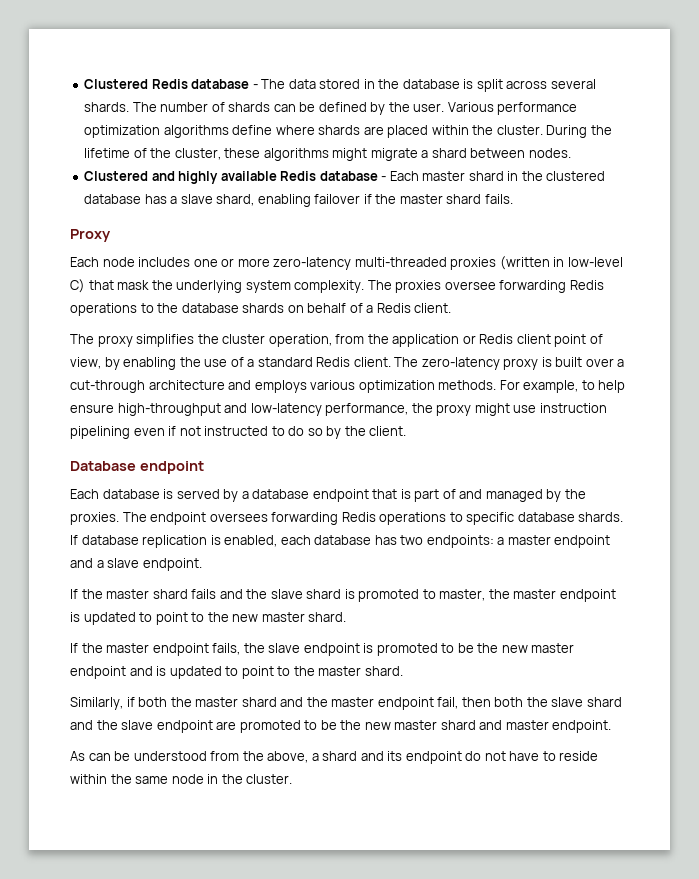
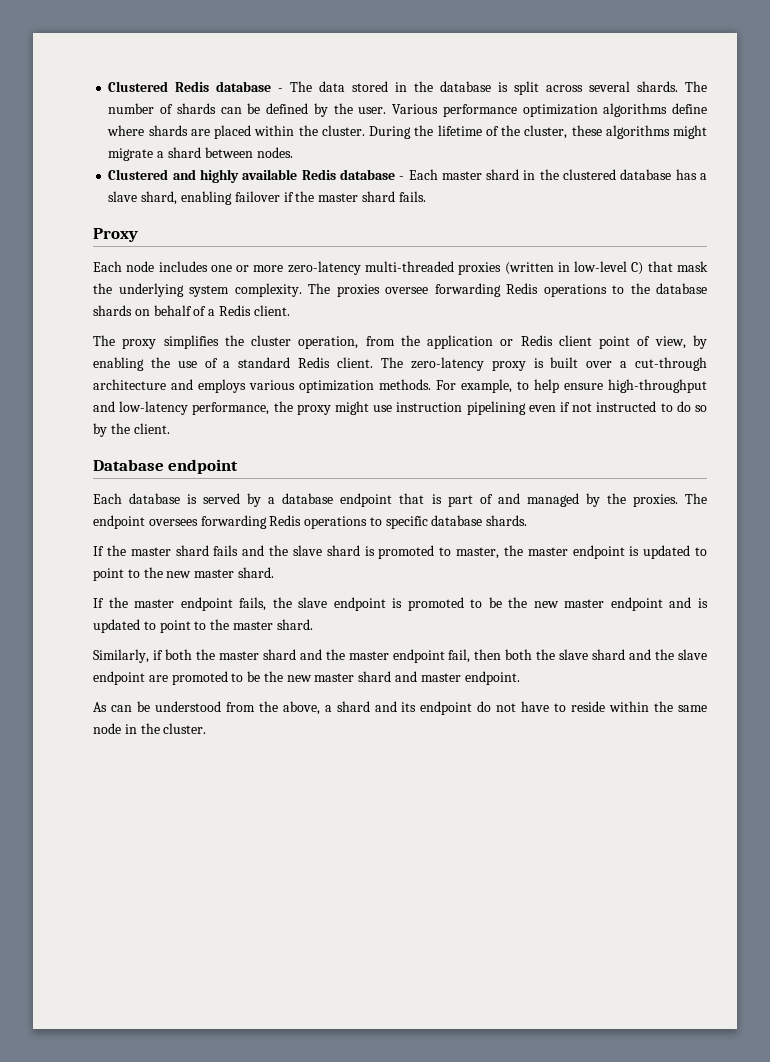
- If database replication is enabled, each database has two endpoints: a master endpoint and a slave endpoint.

